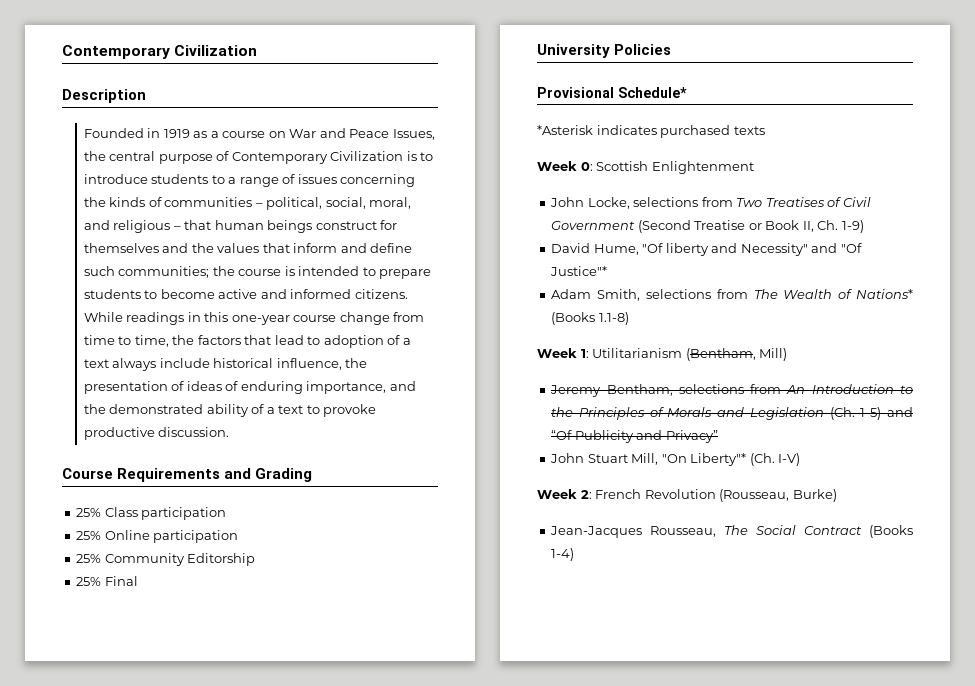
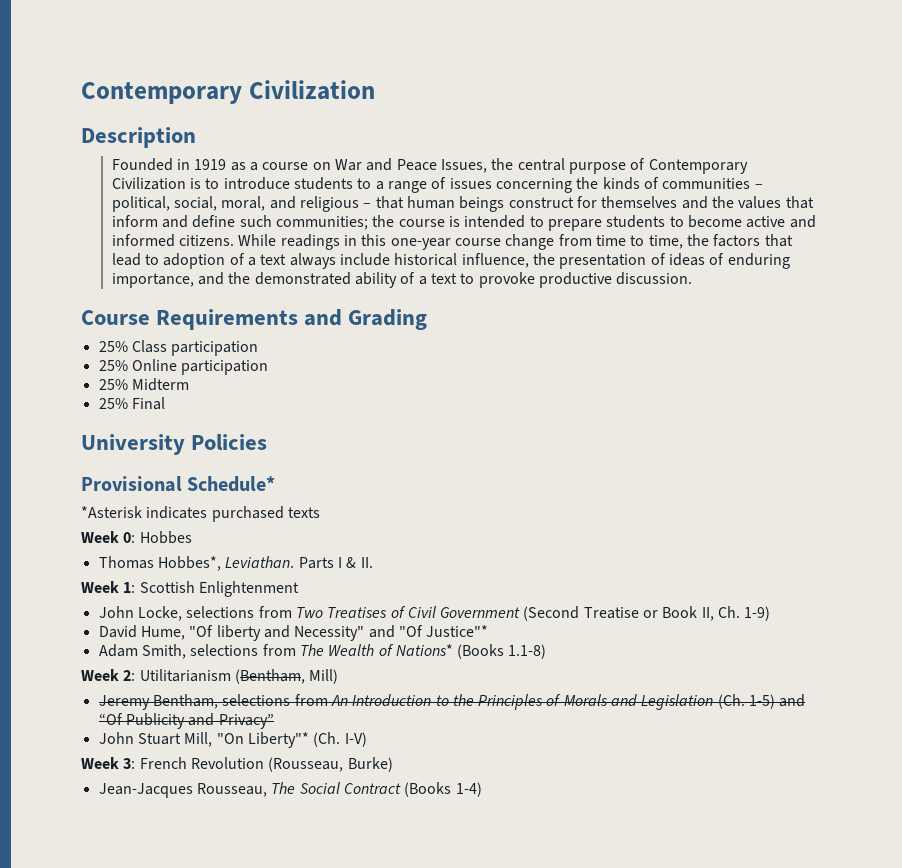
- 25% Community Editorship
+ 25% Midterm
- Week 0: Scottish Enlightenment
+ Week 0: Hobbes
+ Thomas Hobbes*, Leviathan. Parts I & II.
+ Week 1: Scottish Enlightenment
- Week 1: Utilitarianism (Bentham, Mill)
+ Week 2: Utilitarianism (Bentham, Mill)
- Week 2: French Revolution (Rousseau, Burke)
+ Week 3: French Revolution (Rousseau, Burke)

